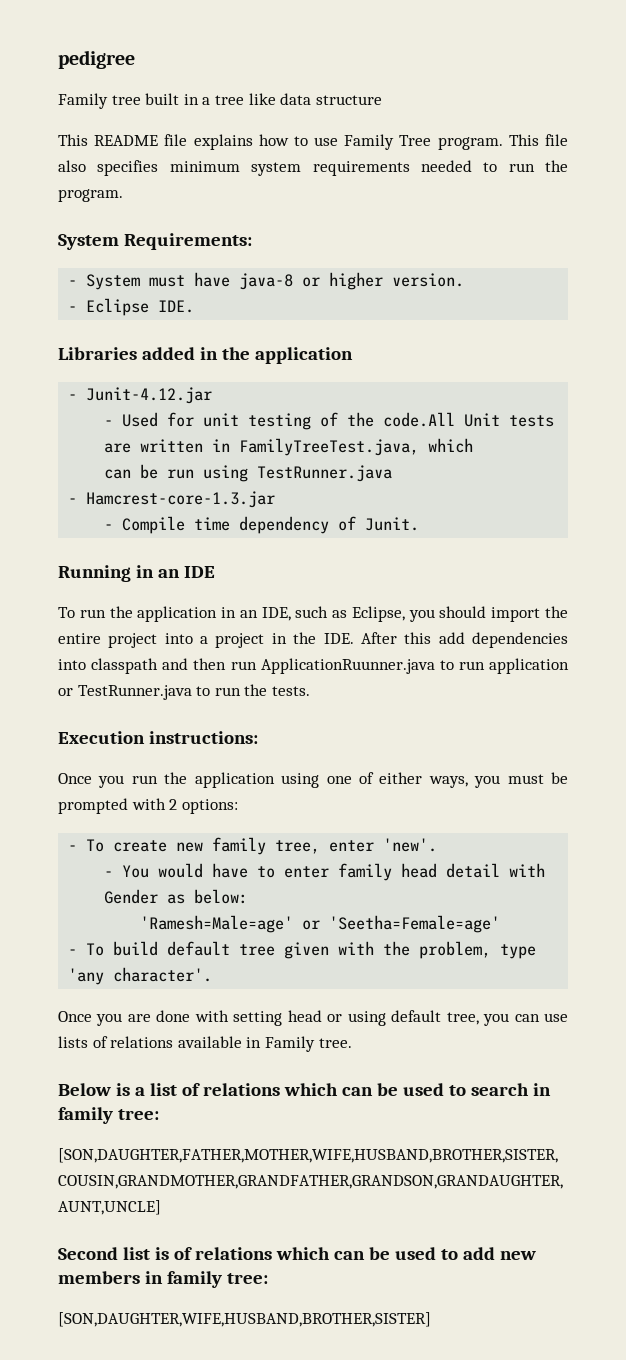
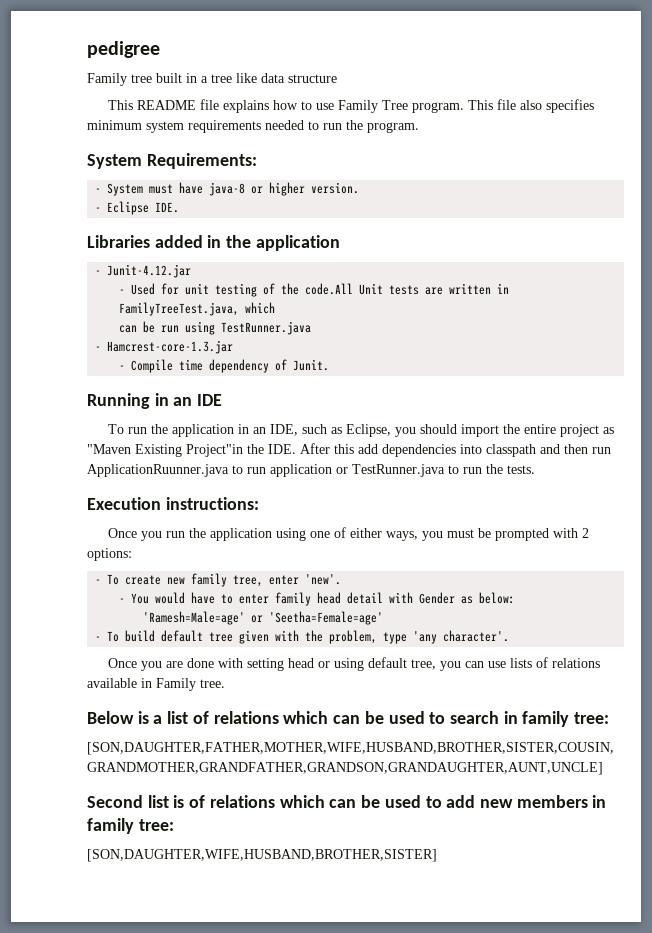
- To run the application in an IDE, such as Eclipse, you should import the entire project into a project in the IDE. After this add dependencies into classpath and then run ApplicationRuunner.java to run application or TestRunner.java to run the tests.
+ To run the application in an IDE, such as Eclipse, you should import the entire project as "Maven Existing Project"in the IDE. After this add dependencies into classpath and then run ApplicationRuunner.java to run application or TestRunner.java to run the tests.

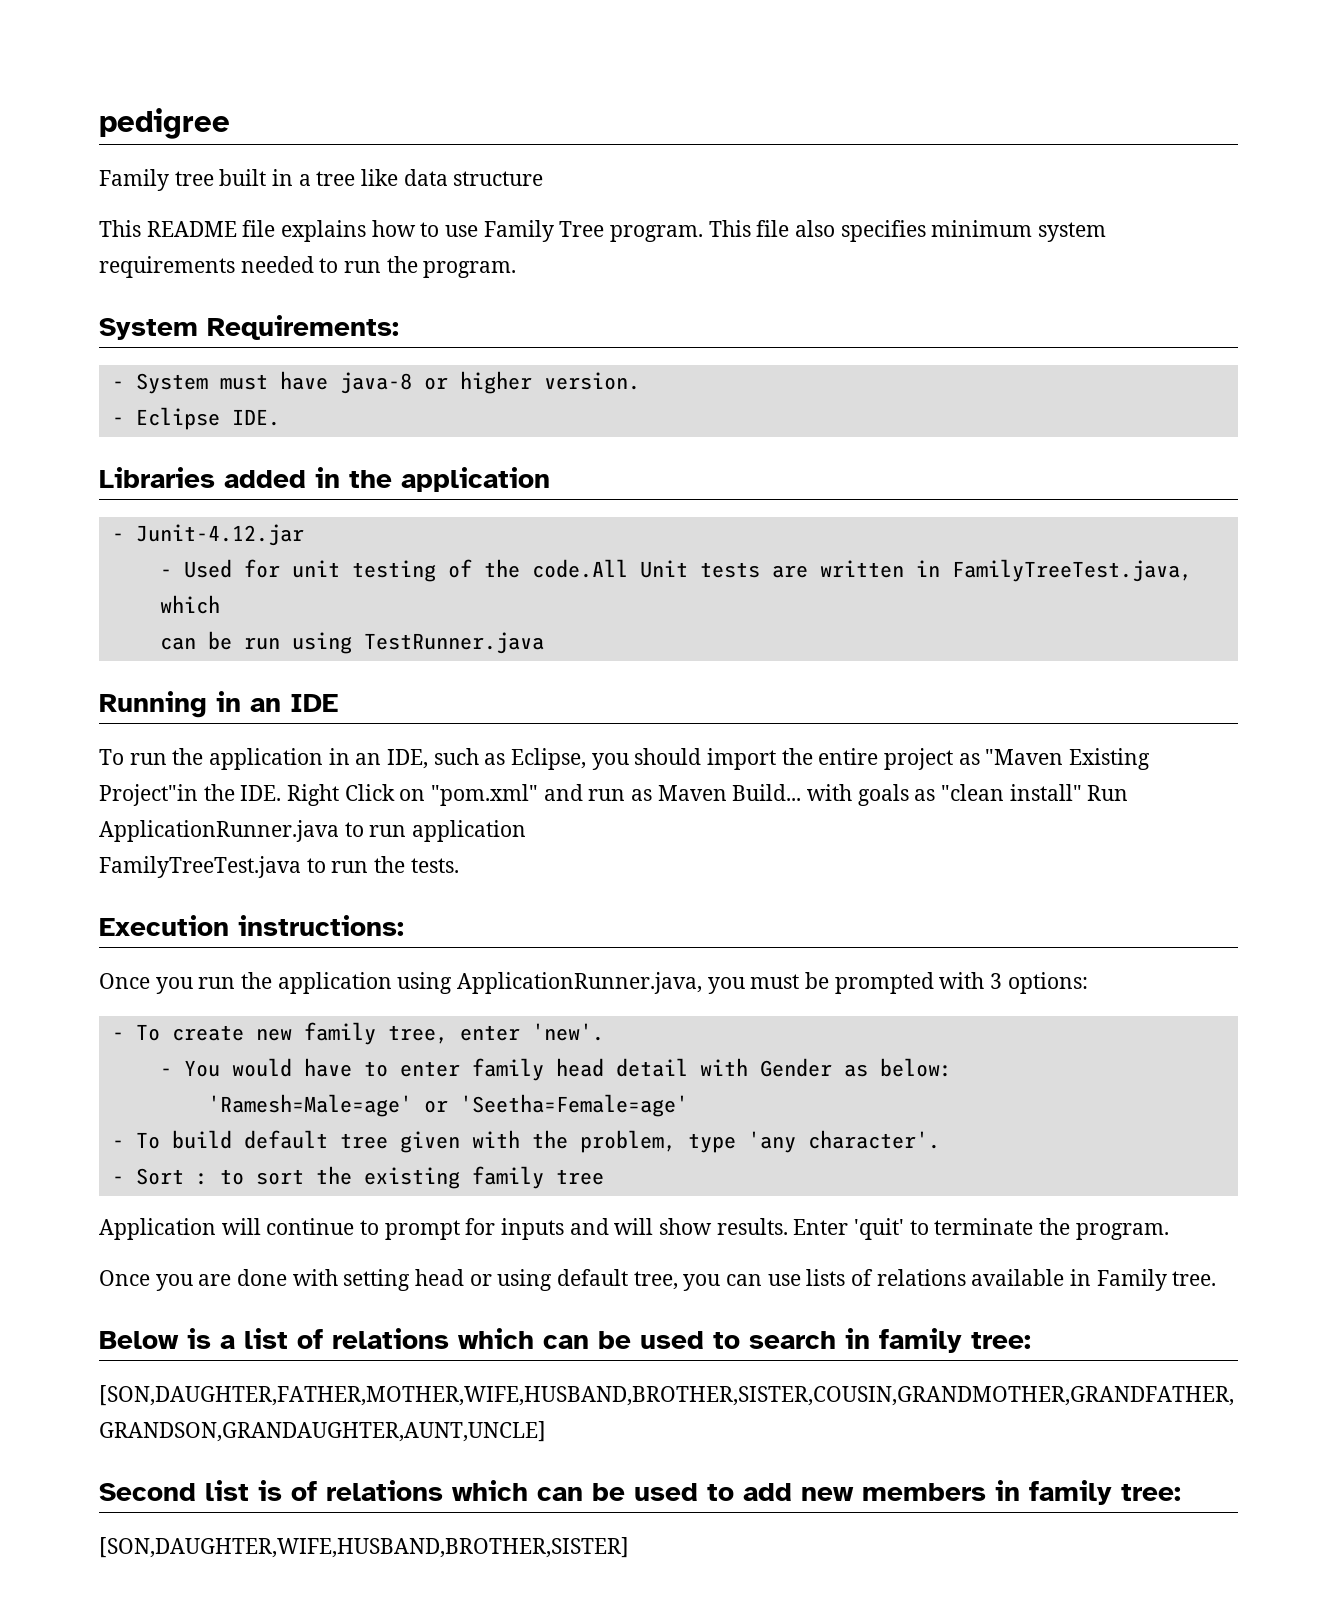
- - Hamcrest-core-1.3.jar
- - Compile time dependency of Junit.
- To run the application in an IDE, such as Eclipse, you should import the entire project as "Maven Existing Project"in the IDE. After this add dependencies into classpath and then run ApplicationRuunner.java to run application or TestRunner.java to run the tests.
+ To run the application in an IDE, such as Eclipse, you should import the entire project as "Maven Existing Project"in the IDE. Right Click on "pom.xml" and run as Maven Build... with goals as "clean install" Run ApplicationRunner.java to run application
+ FamilyTreeTest.java to run the tests.
- Once you run the application using one of either ways, you must be prompted with 2 options:
+ Once you run the application using ApplicationRunner.java, you must be prompted with 3 options:
+ - Sort : to sort the existing family tree
+ Application will continue to prompt for inputs and will show results. Enter 'quit' to terminate the program.

